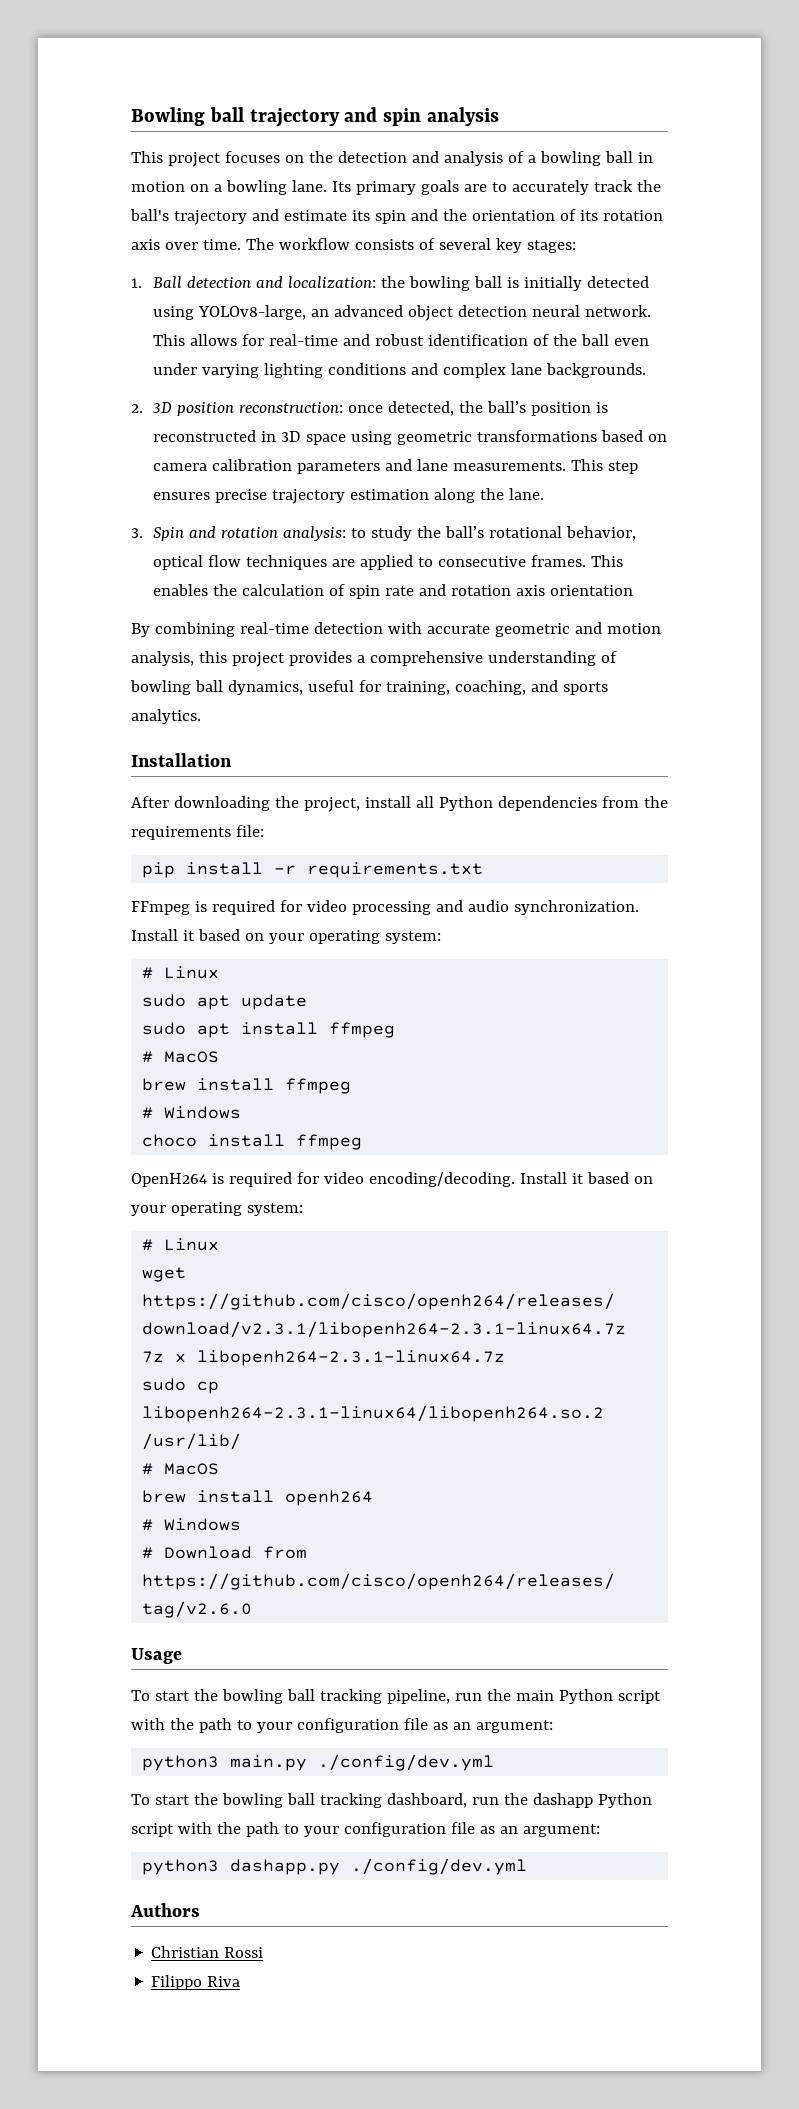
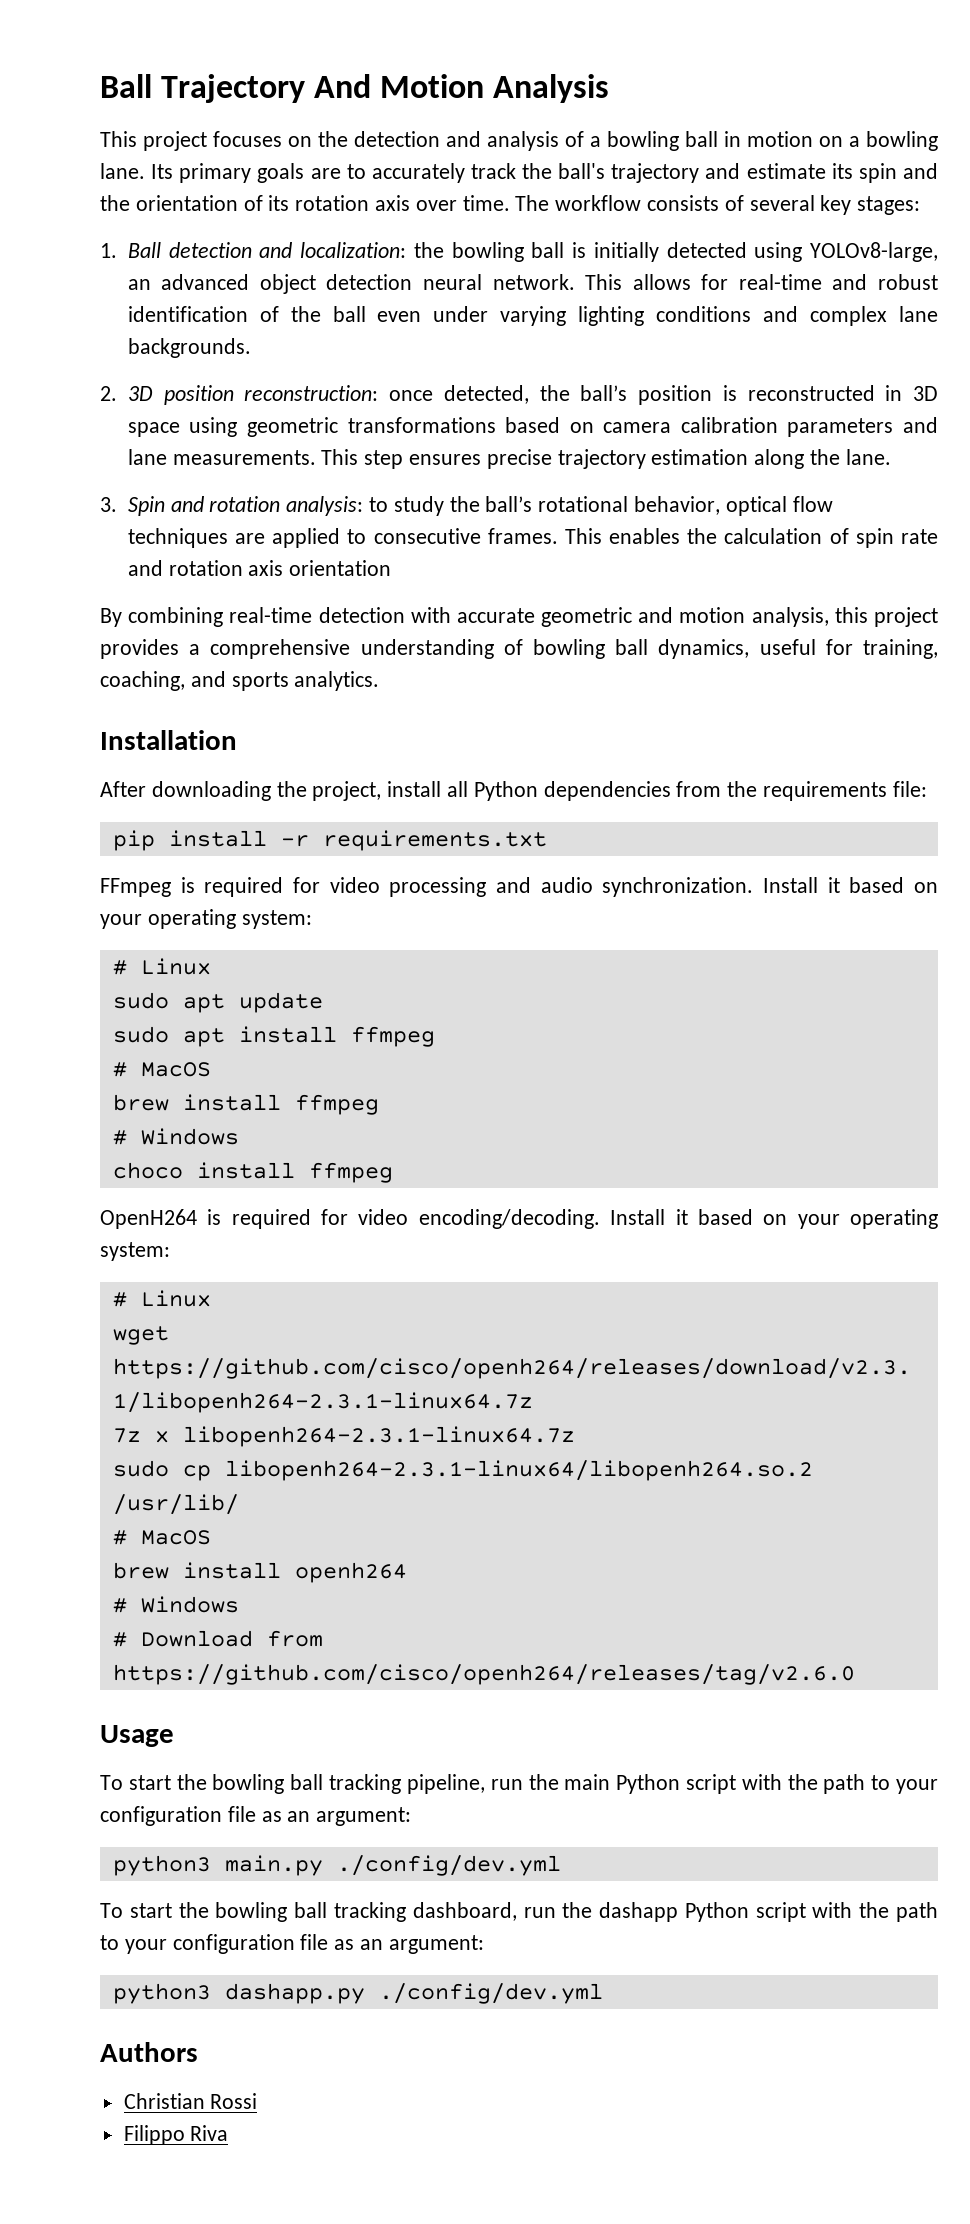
- Bowling ball trajectory and spin analysis
+ Ball Trajectory And Motion Analysis

